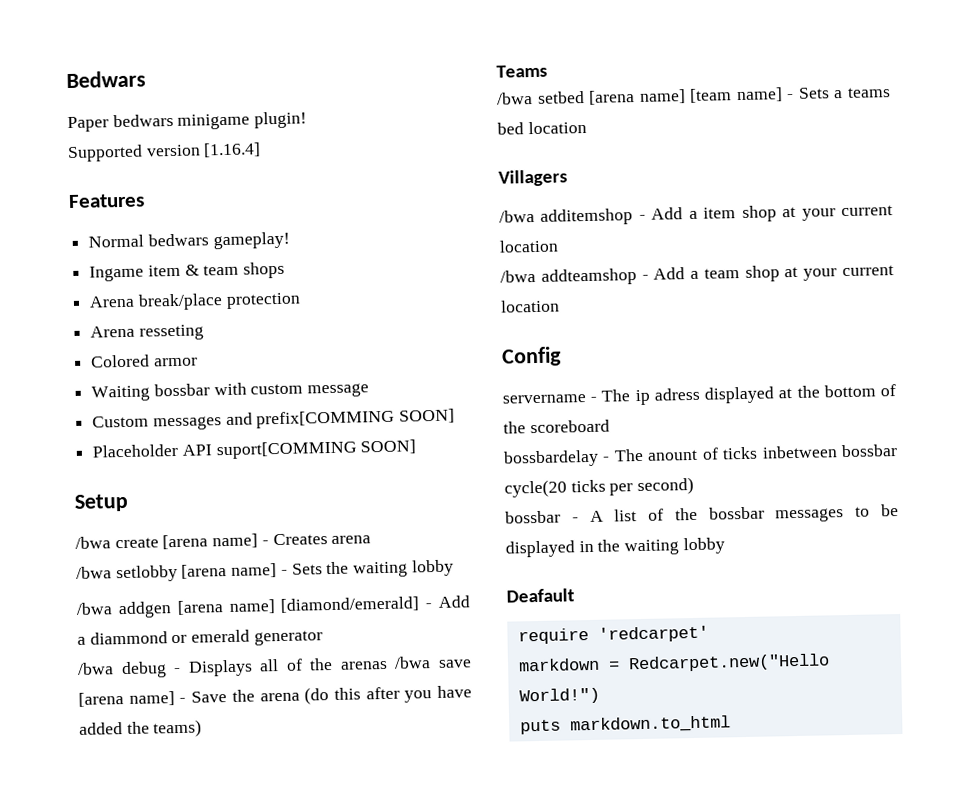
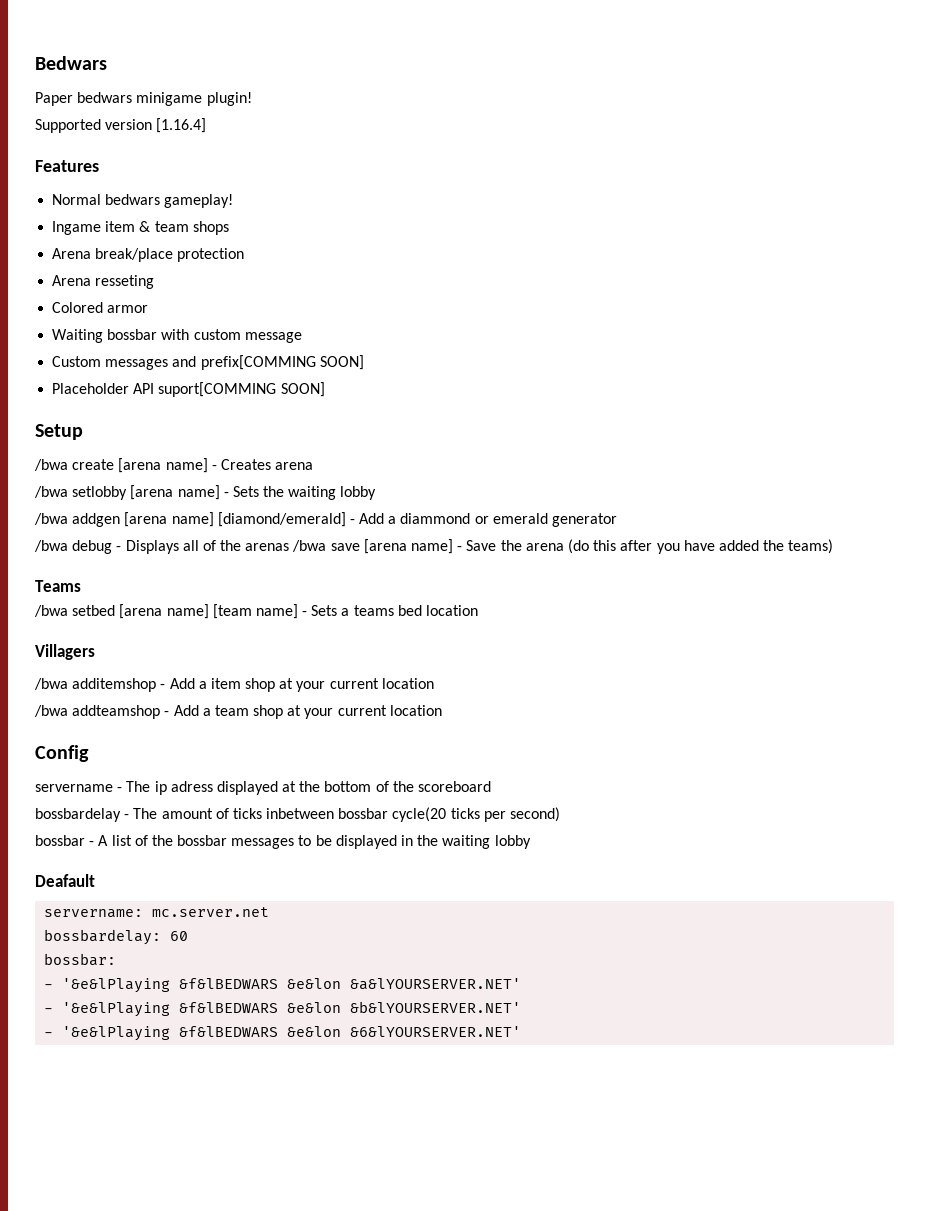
- bossbardelay - The anount of ticks inbetween bossbar cycle(20 ticks per second)
+ bossbardelay - The amount of ticks inbetween bossbar cycle(20 ticks per second)
- require 'redcarpet'
- markdown = Redcarpet.new("Hello World!")
- puts markdown.to_html
+ servername: mc.server.net
+ bossbardelay: 60
+ bossbar:
+ - '&e&lPlaying &f&lBEDWARS &e&lon &a&lYOURSERVER.NET'
+ - '&e&lPlaying &f&lBEDWARS &e&lon &b&lYOURSERVER.NET'
+ - '&e&lPlaying &f&lBEDWARS &e&lon &6&lYOURSERVER.NET'

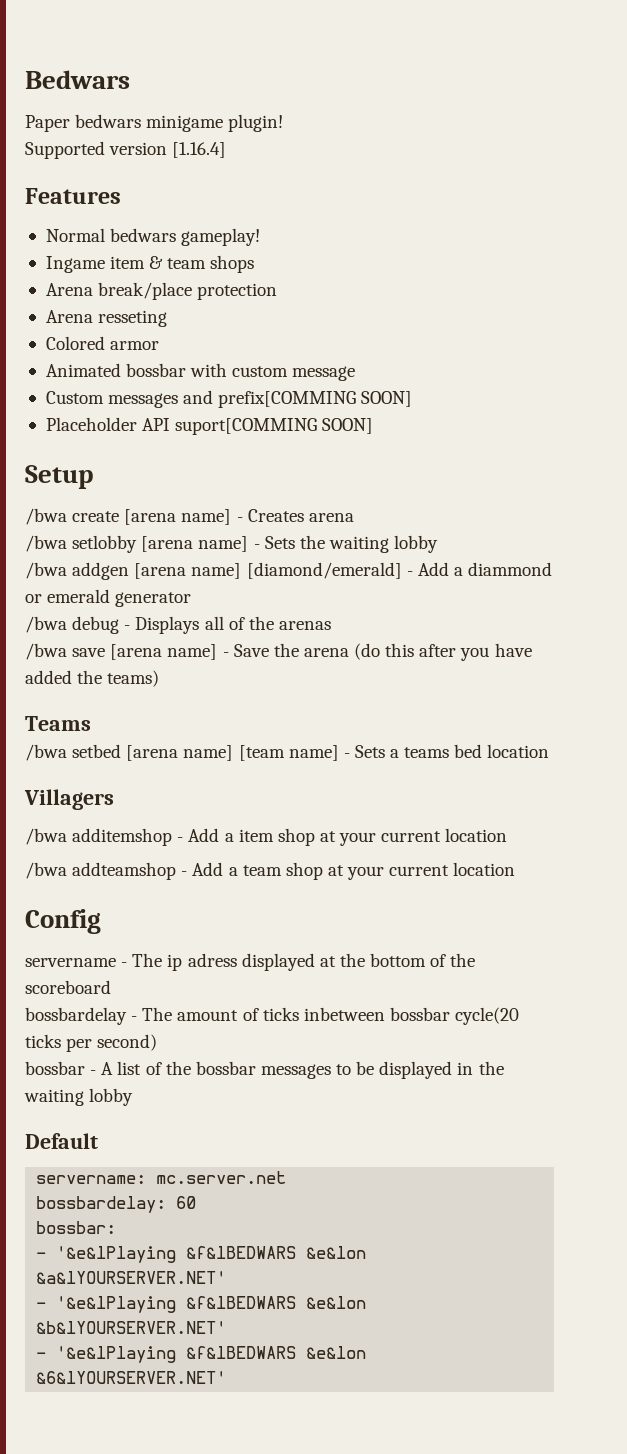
- Waiting bossbar with custom message
+ Animated bossbar with custom message
- /bwa debug - Displays all of the arenas /bwa save [arena name] - Save the arena (do this after you have added the teams)
+ /bwa debug - Displays all of the arenas
+ /bwa save [arena name] - Save the arena (do this after you have added the teams)
- Deafault
+ Default

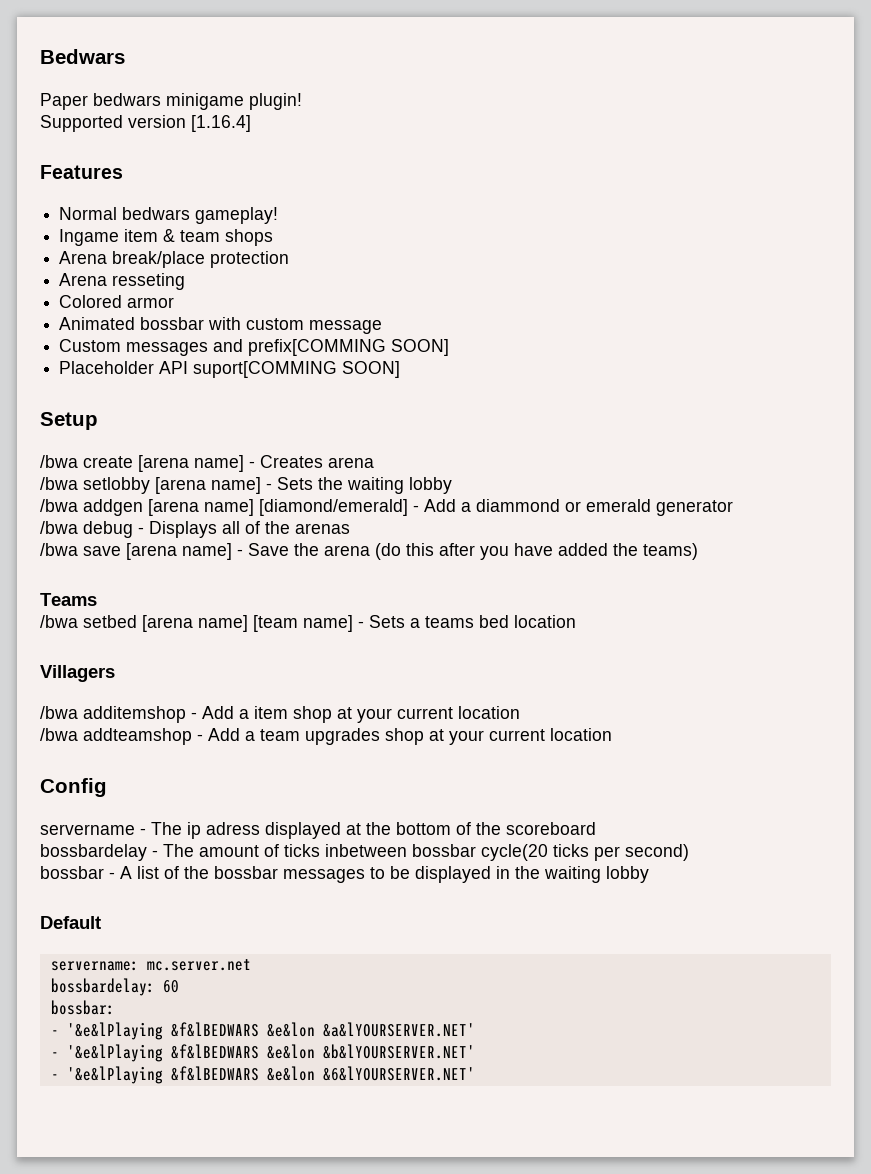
- /bwa addteamshop - Add a team shop at your current location
+ /bwa addteamshop - Add a team upgrades shop at your current location

